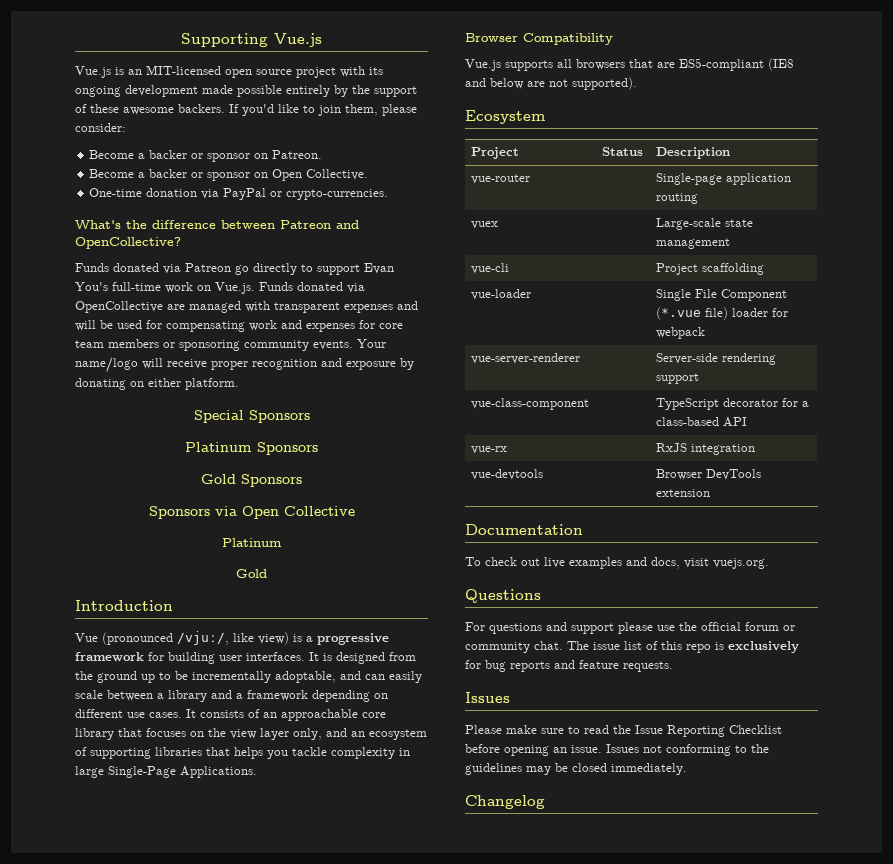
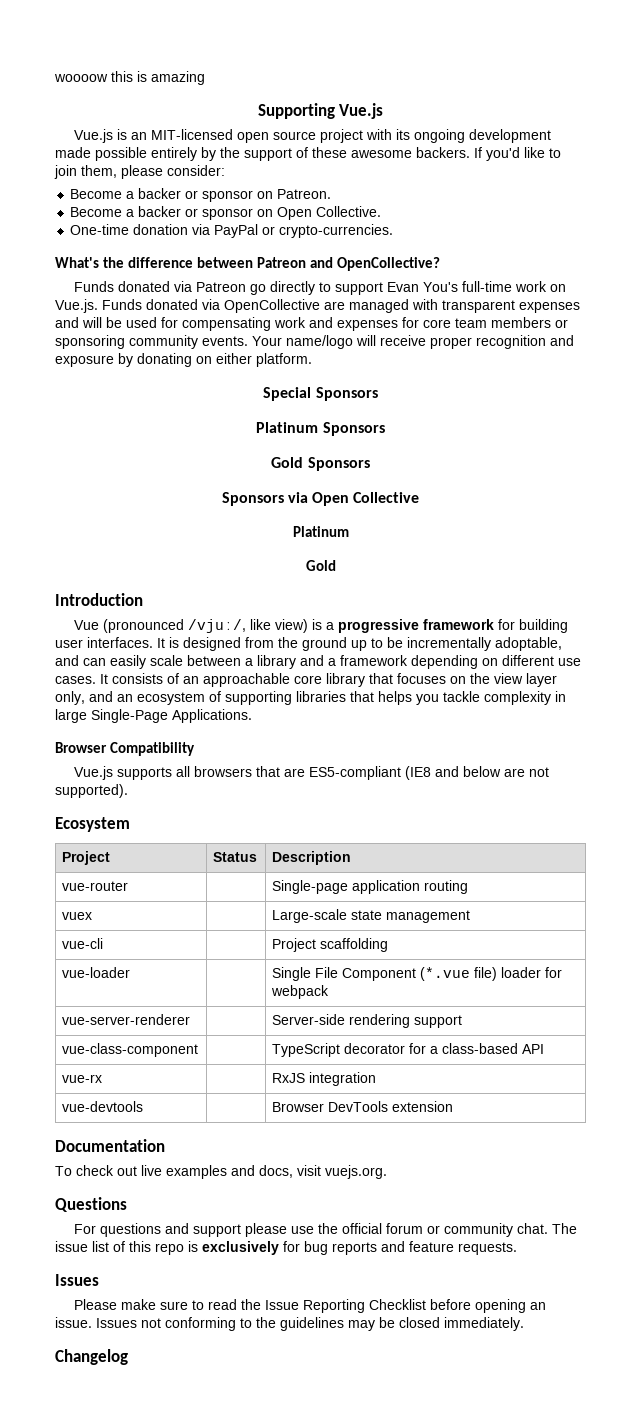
+ woooow this is amazing

